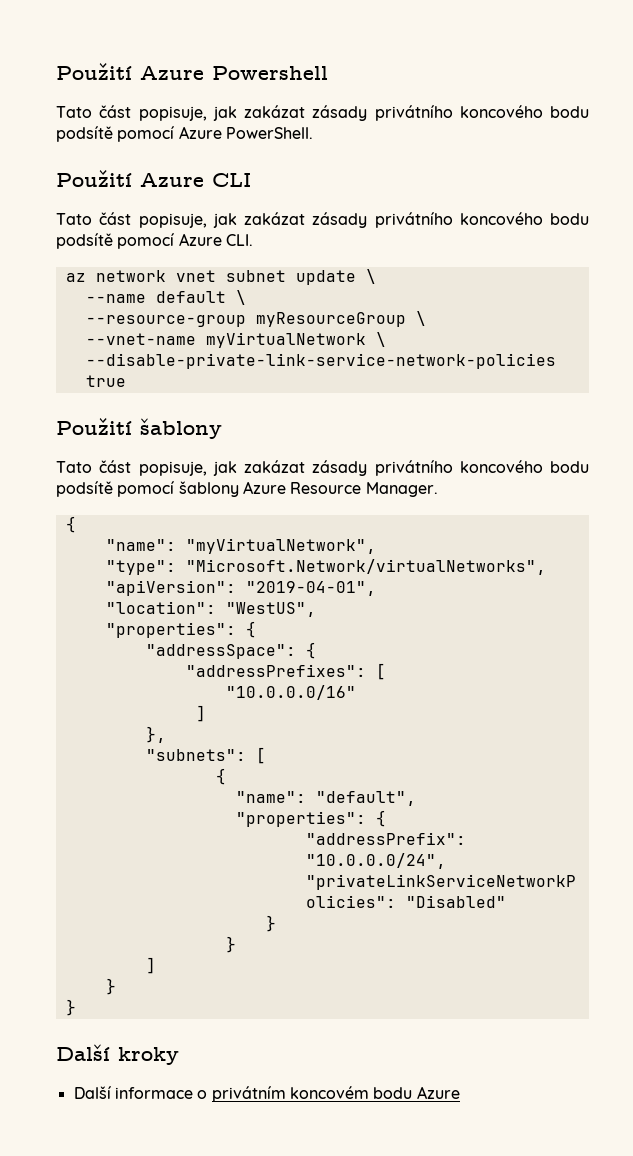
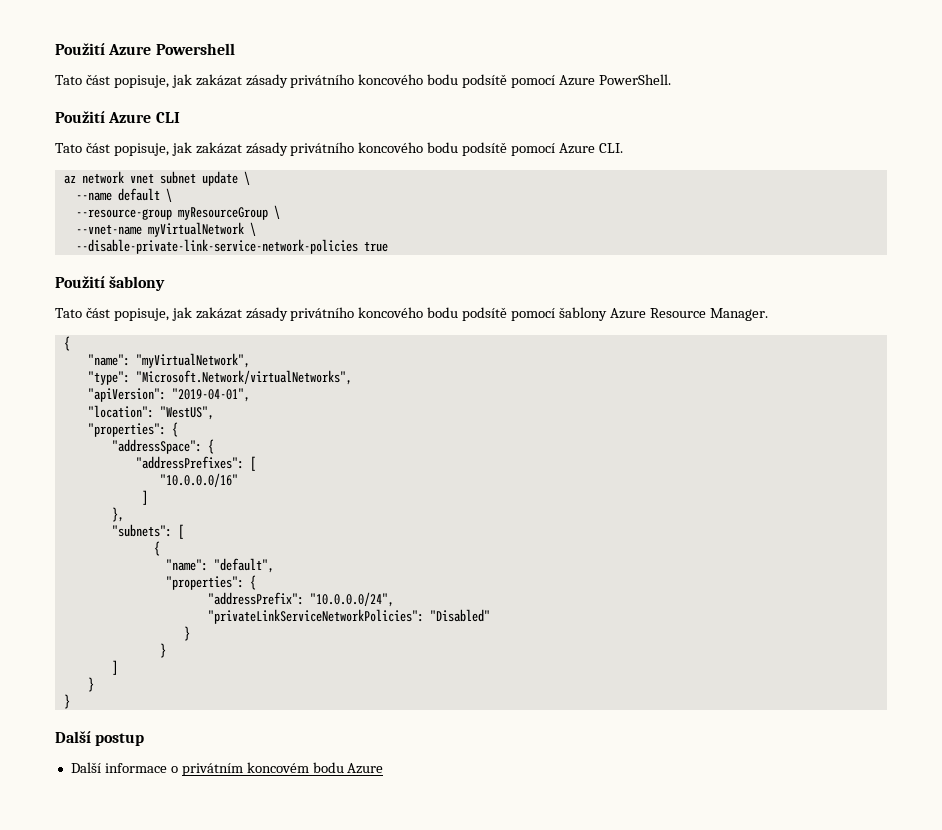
- Další kroky
+ Další postup

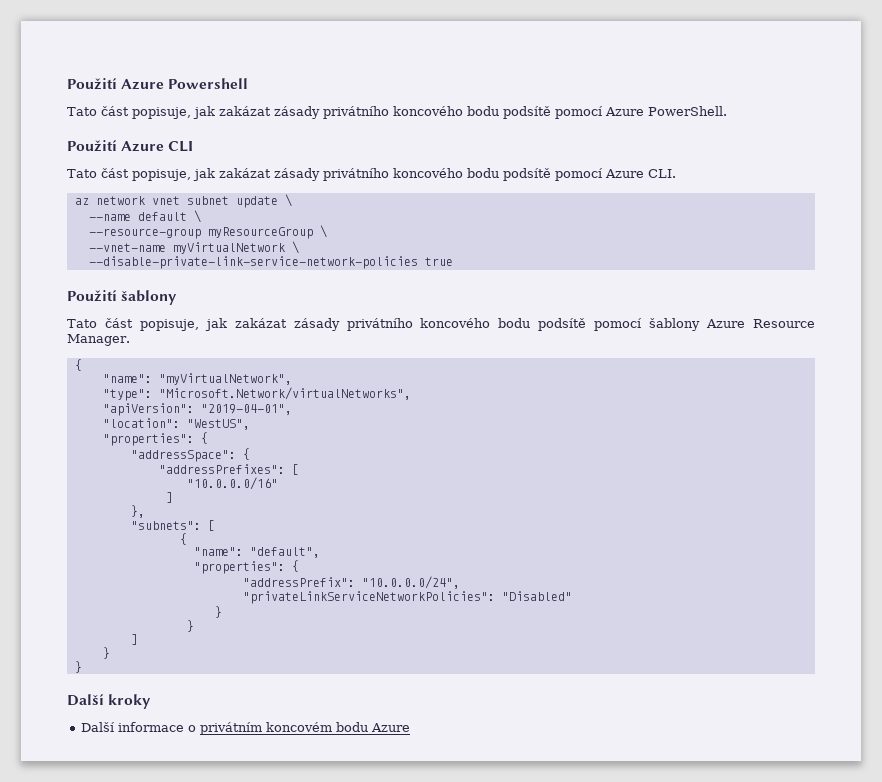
- Další postup
+ Další kroky

